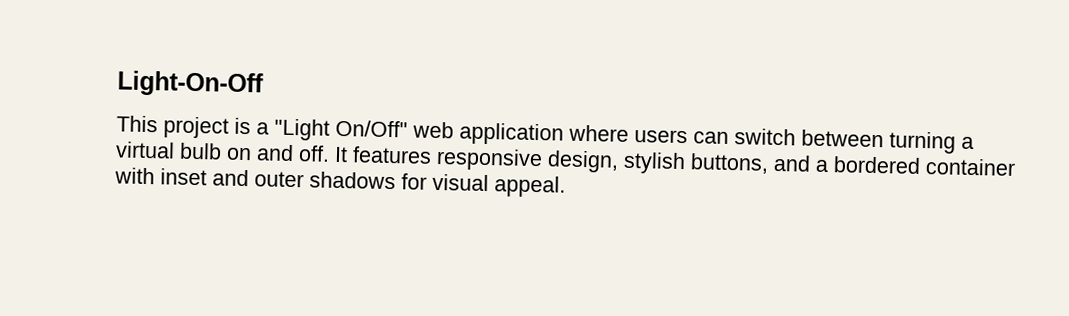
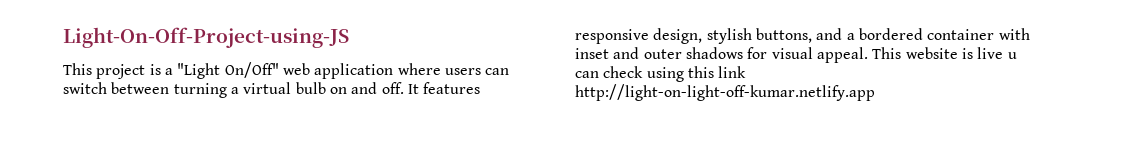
- Light-On-Off
+ Light-On-Off-Project-using-JS
+ This website is live u can check using this link http://light-on-light-off-kumar.netlify.app

